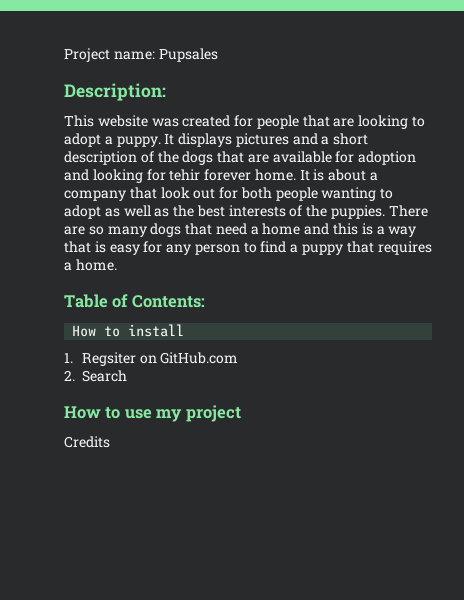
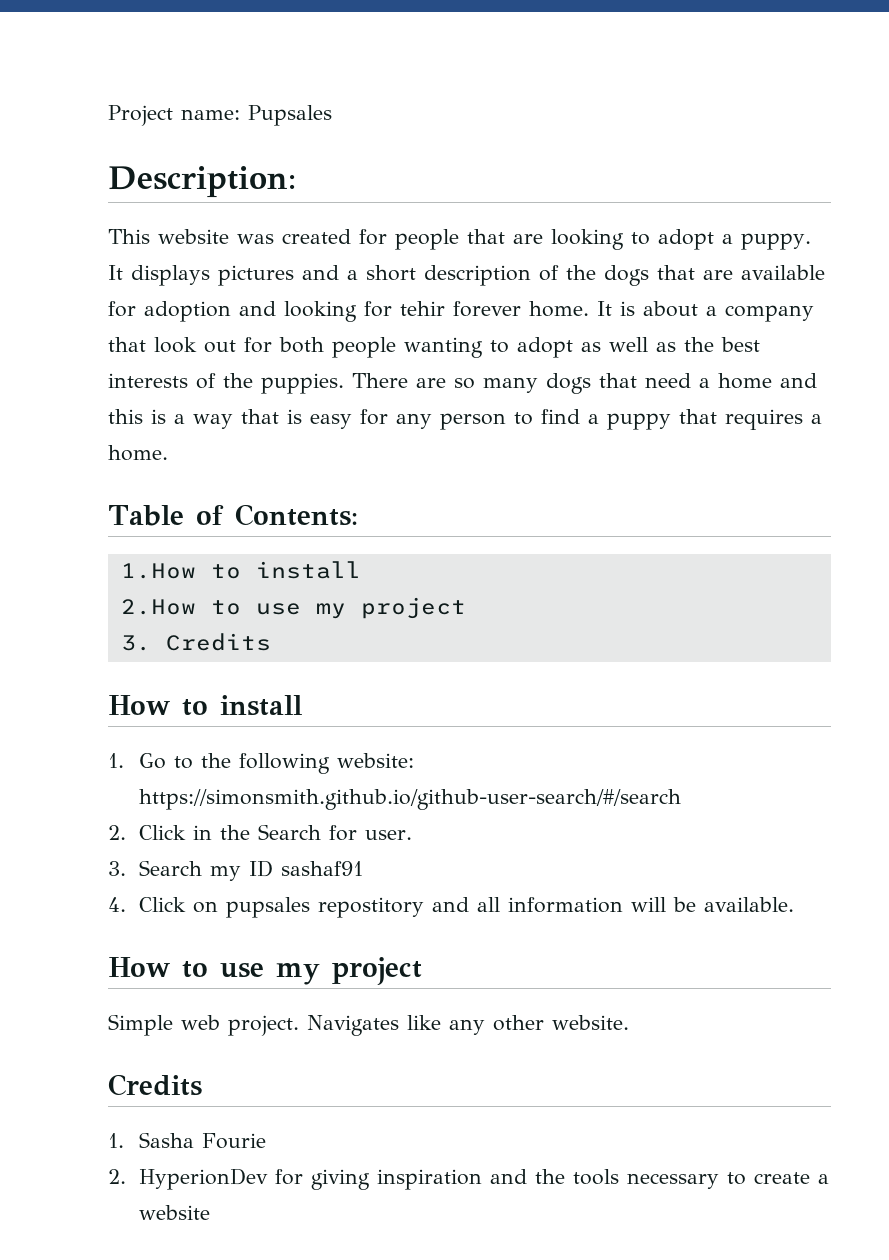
+ 1.How to install
+ 2.How to use my project
+ 3. Credits
  How to install
- 1. Regsiter on GitHub.com
- 2. Search
+ 1. Go to the following website: https://simonsmith.github.io/github-user-search/#/search
+ 2. Click in the Search for user.
+ 3. Search my ID sashaf91
+ 4. Click on pupsales repostitory and all information will be available.
+ Simple web project. Navigates like any other website.
  Credits
+ 1. Sasha Fourie
+ 2. HyperionDev for giving inspiration and the tools necessary to create a website

